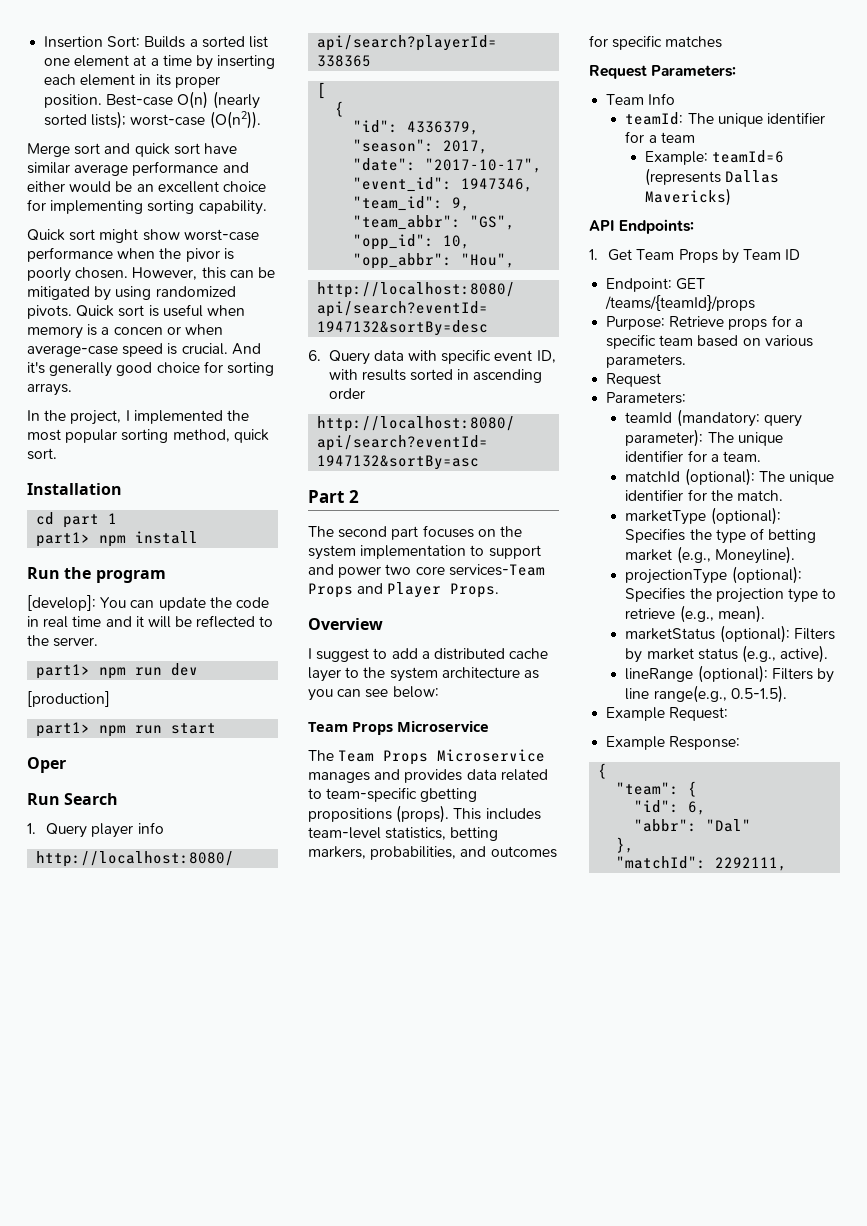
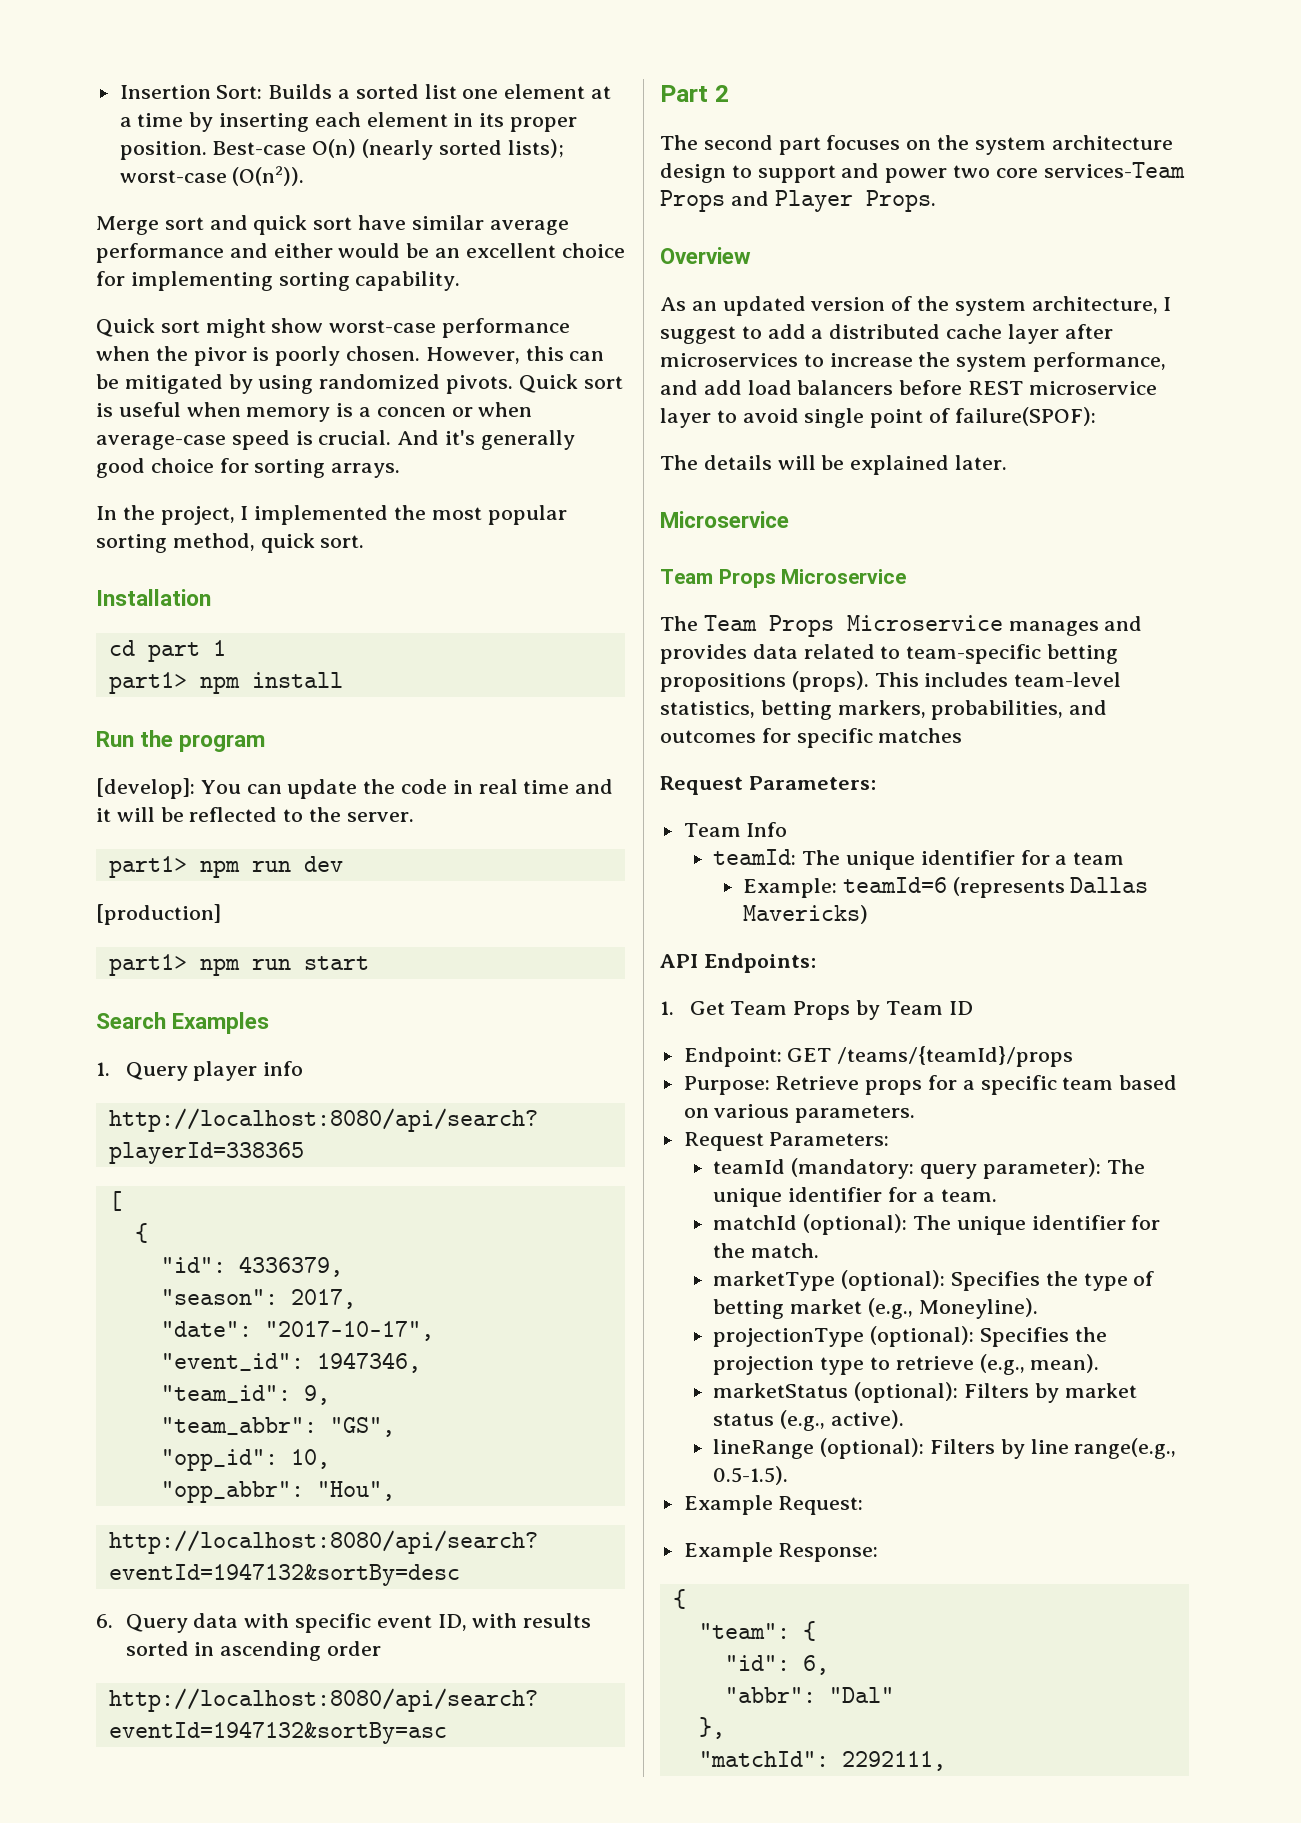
- Oper
- Run Search
+ Search Examples
- The second part focuses on the system implementation to support and power two core services-Team Props and Player Props.
+ The second part focuses on the system architecture design to support and power two core services-Team Props and Player Props.
- I suggest to add a distributed cache layer to the system architecture as you can see below:
+ As an updated version of the system architecture, I suggest to add a distributed cache layer after microservices to increase the system performance, and add load balancers before REST microservice layer to avoid single point of failure(SPOF):
+ The details will be explained later.
+ Microservice
- The Team Props Microservice manages and provides data related to team-specific gbetting propositions (props).
+ The Team Props Microservice manages and provides data related to team-specific betting propositions (props).
  Purpose: Retrieve props for a specific team based on various parameters.
- Request
- Parameters:
+ Request Parameters:

